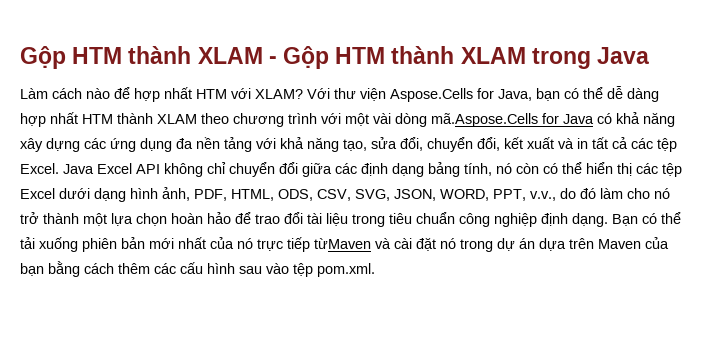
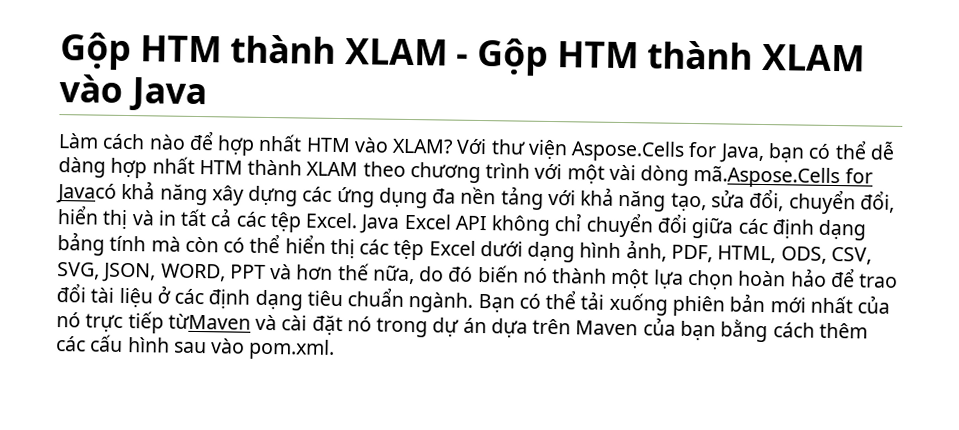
- Gộp HTM thành XLAM - Gộp HTM thành XLAM trong Java
+ Gộp HTM thành XLAM - Gộp HTM thành XLAM vào Java
- Làm cách nào để hợp nhất HTM với XLAM?
+ Làm cách nào để hợp nhất HTM vào XLAM?
- Với thư viện Aspose.Cells for Java, bạn có thể dễ dàng hợp nhất HTM thành XLAM theo chương trình với một vài dòng mã.Aspose.Cells for Java có khả năng xây dựng các ứng dụng đa nền tảng với khả năng tạo, sửa đổi, chuyển đổi, kết xuất và in tất cả các tệp Excel.
+ Với thư viện Aspose.Cells for Java, bạn có thể dễ dàng hợp nhất HTM thành XLAM theo chương trình với một vài dòng mã.Aspose.Cells for Javacó khả năng xây dựng các ứng dụng đa nền tảng với khả năng tạo, sửa đổi, chuyển đổi, hiển thị và in tất cả các tệp Excel.
- Java Excel API không chỉ chuyển đổi giữa các định dạng bảng tính, nó còn có thể hiển thị các tệp Excel dưới dạng hình ảnh, PDF, HTML, ODS, CSV, SVG, JSON, WORD, PPT, v.v., do đó làm cho nó trở thành một lựa chọn hoàn hảo để trao đổi tài liệu trong tiêu chuẩn công nghiệp định dạng.
+ Java Excel API không chỉ chuyển đổi giữa các định dạng bảng tính mà còn có thể hiển thị các tệp Excel dưới dạng hình ảnh, PDF, HTML, ODS, CSV, SVG, JSON, WORD, PPT và hơn thế nữa, do đó biến nó thành một lựa chọn hoàn hảo để trao đổi tài liệu ở các định dạng tiêu chuẩn ngành.
- Bạn có thể tải xuống phiên bản mới nhất của nó trực tiếp từMaven và cài đặt nó trong dự án dựa trên Maven của bạn bằng cách thêm các cấu hình sau vào tệp pom.xml.
+ Bạn có thể tải xuống phiên bản mới nhất của nó trực tiếp từMaven và cài đặt nó trong dự án dựa trên Maven của bạn bằng cách thêm các cấu hình sau vào pom.xml.

